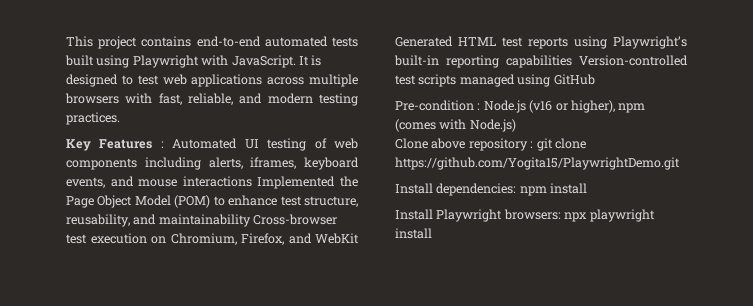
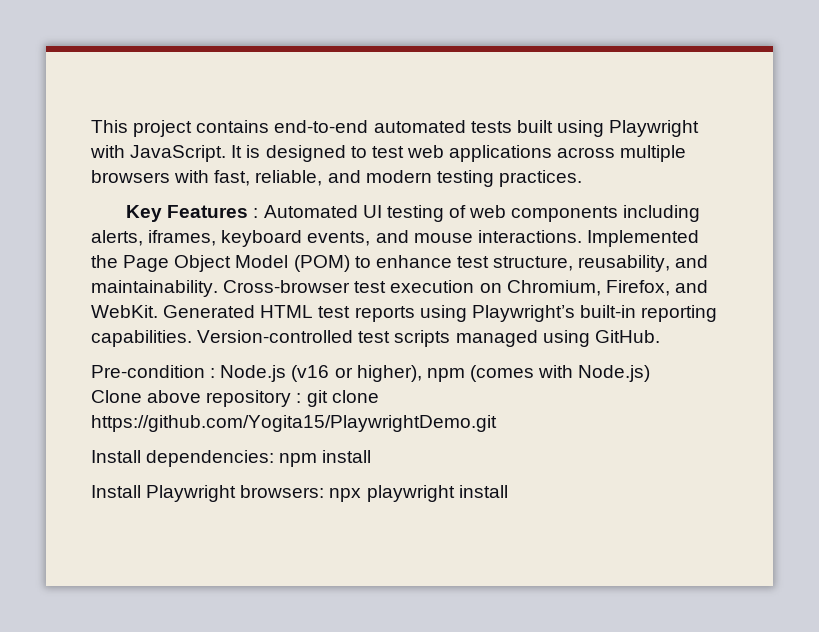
- Key Features : Automated UI testing of web components including alerts, iframes, keyboard events, and mouse interactions Implemented the Page Object Model (POM) to enhance test structure, reusability, and maintainability Cross-browser test execution on Chromium, Firefox, and WebKit Generated HTML test reports using Playwright’s built-in reporting capabilities Version-controlled test scripts managed using GitHub
+ Key Features : Automated UI testing of web components including alerts, iframes, keyboard events, and mouse interactions. Implemented the Page Object Model (POM) to enhance test structure, reusability, and maintainability. Cross-browser test execution on Chromium, Firefox, and WebKit. Generated HTML test reports using Playwright’s built-in reporting capabilities. Version-controlled test scripts managed using GitHub.

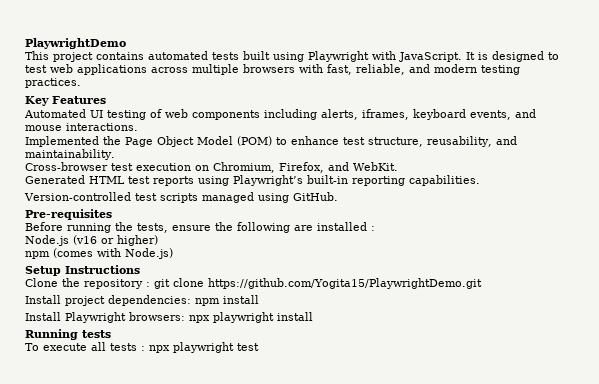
+ PlaywrightDemo
- This project contains end-to-end automated tests built using Playwright with JavaScript.
+ This project contains automated tests built using Playwright with JavaScript.
- Key Features : Automated UI testing of web components including alerts, iframes, keyboard events, and mouse interactions. Implemented the Page Object Model (POM) to enhance test structure, reusability, and maintainability. Cross-browser test execution on Chromium, Firefox, and WebKit. Generated HTML test reports using Playwright’s built-in reporting capabilities. Version-controlled test scripts managed using GitHub.
+ Key Features
+ Automated UI testing of web components including alerts, iframes, keyboard events, and mouse interactions.
+ Implemented the Page Object Model (POM) to enhance test structure, reusability, and maintainability.
+ Cross-browser test execution on Chromium, Firefox, and WebKit.
+ Generated HTML test reports using Playwright’s built-in reporting capabilities.
+ Version-controlled test scripts managed using GitHub.
- Pre-condition : Node.js (v16 or higher), npm (comes with Node.js)
+ Pre-requisites
+ Before running the tests, ensure the following are installed :
+ Node.js (v16 or higher)
+ npm (comes with Node.js)
+ Setup Instructions
- Clone above repository : git clone https://github.com/Yogita15/PlaywrightDemo.git
+ Clone the repository : git clone https://github.com/Yogita15/PlaywrightDemo.git
- Install dependencies: npm install
+ Install project dependencies: npm install
+ Running tests
+ To execute all tests : npx playwright test

